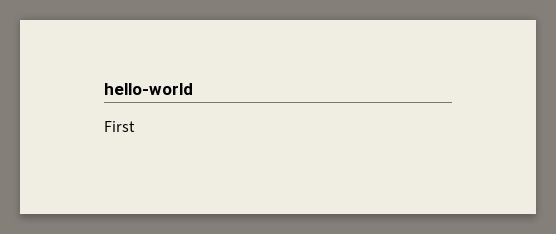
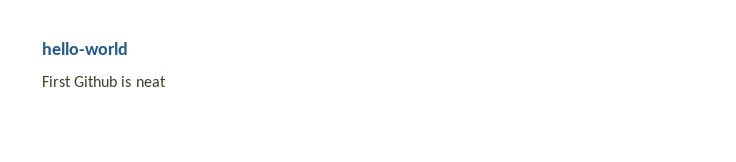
- First
+ First Github is neat

